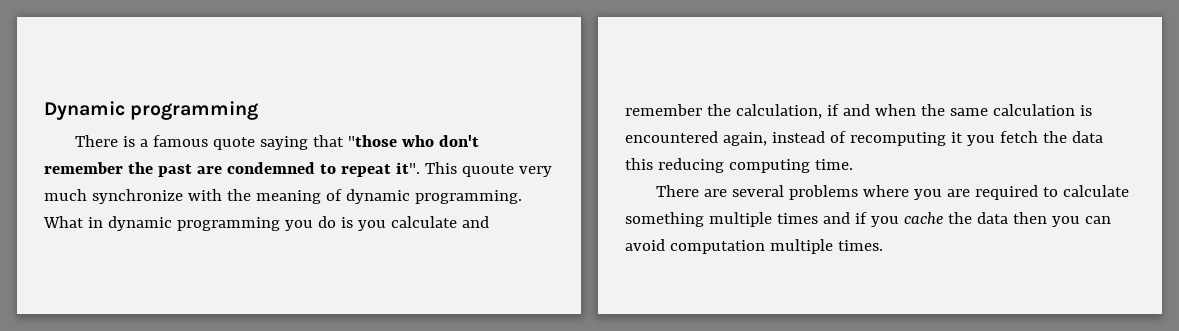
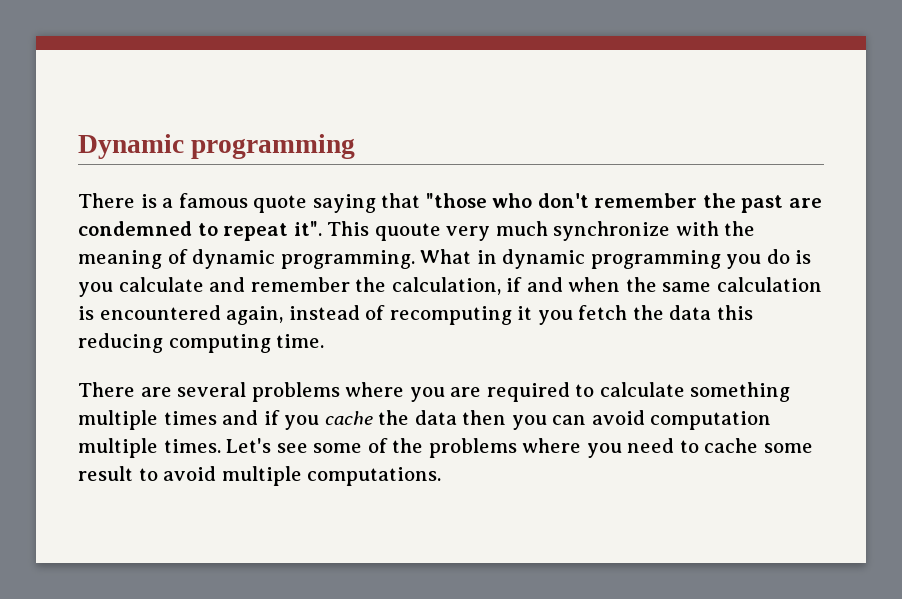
+ Let's see some of the problems where you need to cache some result to avoid multiple computations.

